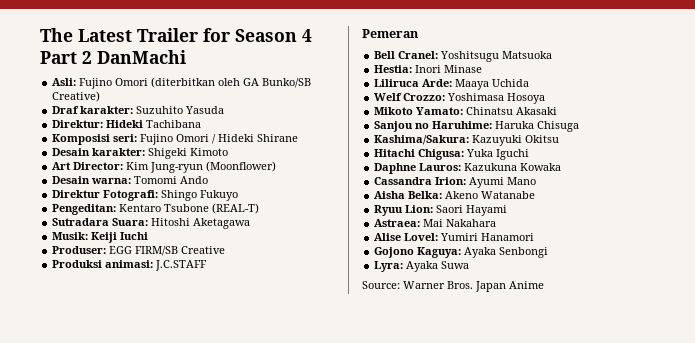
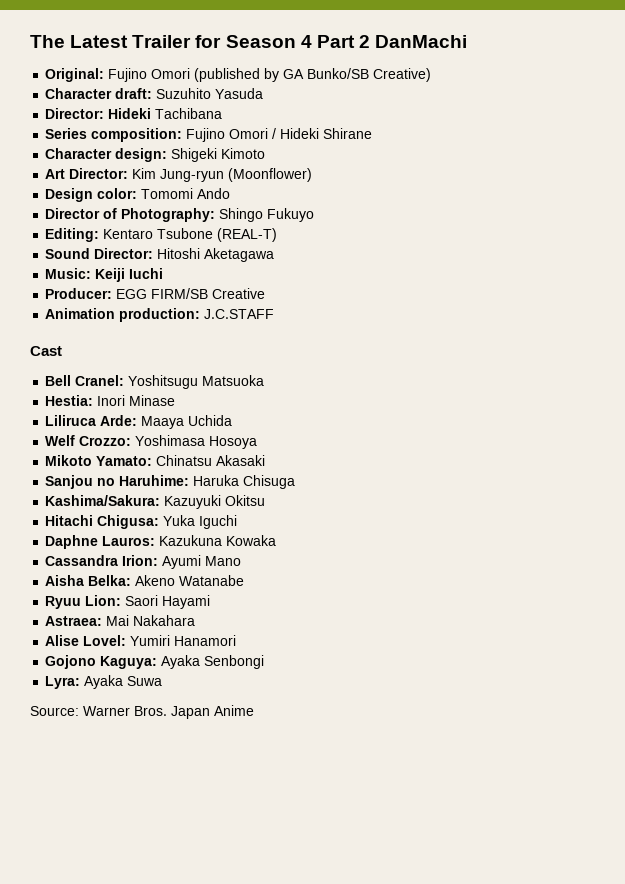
- Asli: Fujino Omori (diterbitkan oleh GA Bunko/SB Creative)
+ Original: Fujino Omori (published by GA Bunko/SB Creative)
- Draf karakter: Suzuhito Yasuda
+ Character draft: Suzuhito Yasuda
- Direktur: Hideki Tachibana
+ Director: Hideki Tachibana
- Komposisi seri: Fujino Omori / Hideki Shirane
+ Series composition: Fujino Omori / Hideki Shirane
- Desain karakter: Shigeki Kimoto
+ Character design: Shigeki Kimoto
- Desain warna: Tomomi Ando
+ Design color: Tomomi Ando
- Direktur Fotografi: Shingo Fukuyo
+ Director of Photography: Shingo Fukuyo
- Pengeditan: Kentaro Tsubone (REAL-T)
+ Editing: Kentaro Tsubone (REAL-T)
- Sutradara Suara: Hitoshi Aketagawa
+ Sound Director: Hitoshi Aketagawa
- Musik: Keiji Iuchi
+ Music: Keiji Iuchi
- Produser: EGG FIRM/SB Creative
+ Producer: EGG FIRM/SB Creative
- Produksi animasi: J.C.STAFF
+ Animation production: J.C.STAFF
- Pemeran
+ Cast

